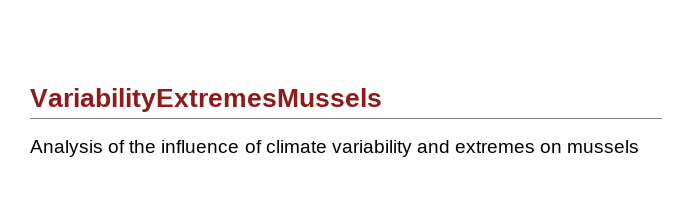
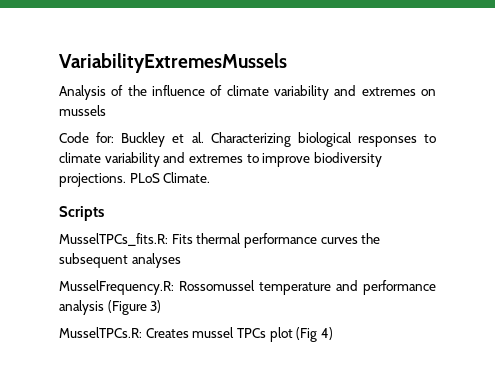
+ Code for: Buckley et al. Characterizing biological responses to climate variability and extremes to improve biodiversity projections. PLoS Climate.
+ Scripts
+ MusselTPCs_fits.R: Fits thermal performance curves the subsequent analyses
+ MusselFrequency.R: Rossomussel temperature and performance analysis (Figure 3)
+ MusselTPCs.R: Creates mussel TPCs plot (Fig 4)

